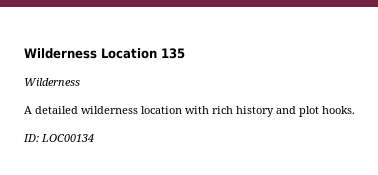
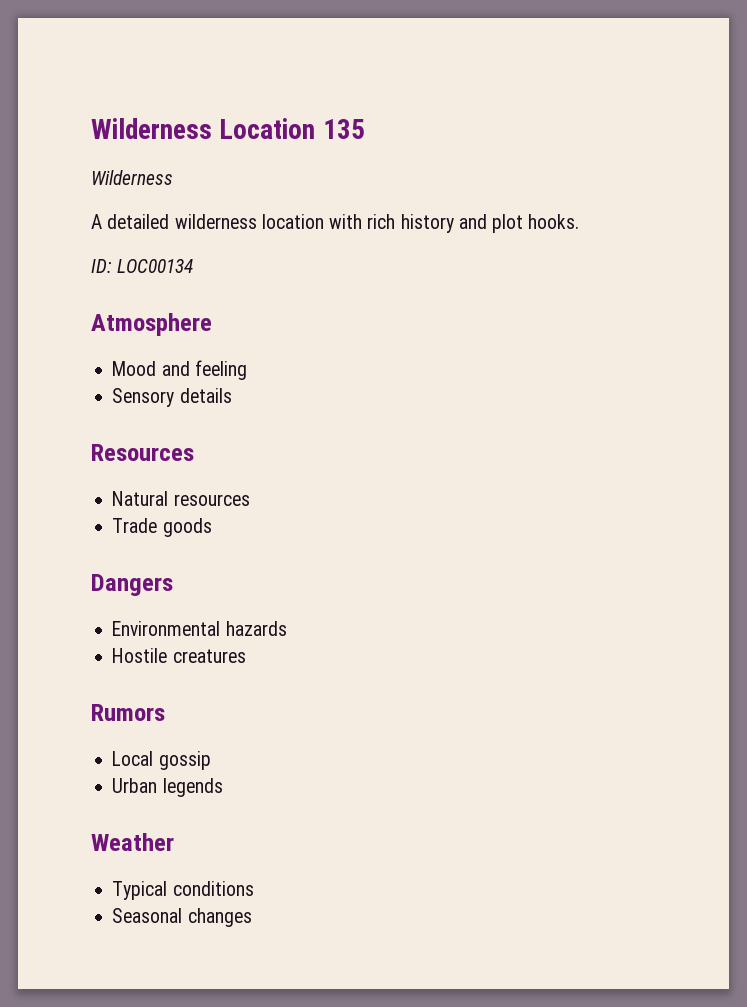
+ Atmosphere
+ Mood and feeling
+ Sensory details
+ Resources
+ Natural resources
+ Trade goods
+ Dangers
+ Environmental hazards
+ Hostile creatures
+ Rumors
+ Local gossip
+ Urban legends
+ Weather
+ Typical conditions
+ Seasonal changes

